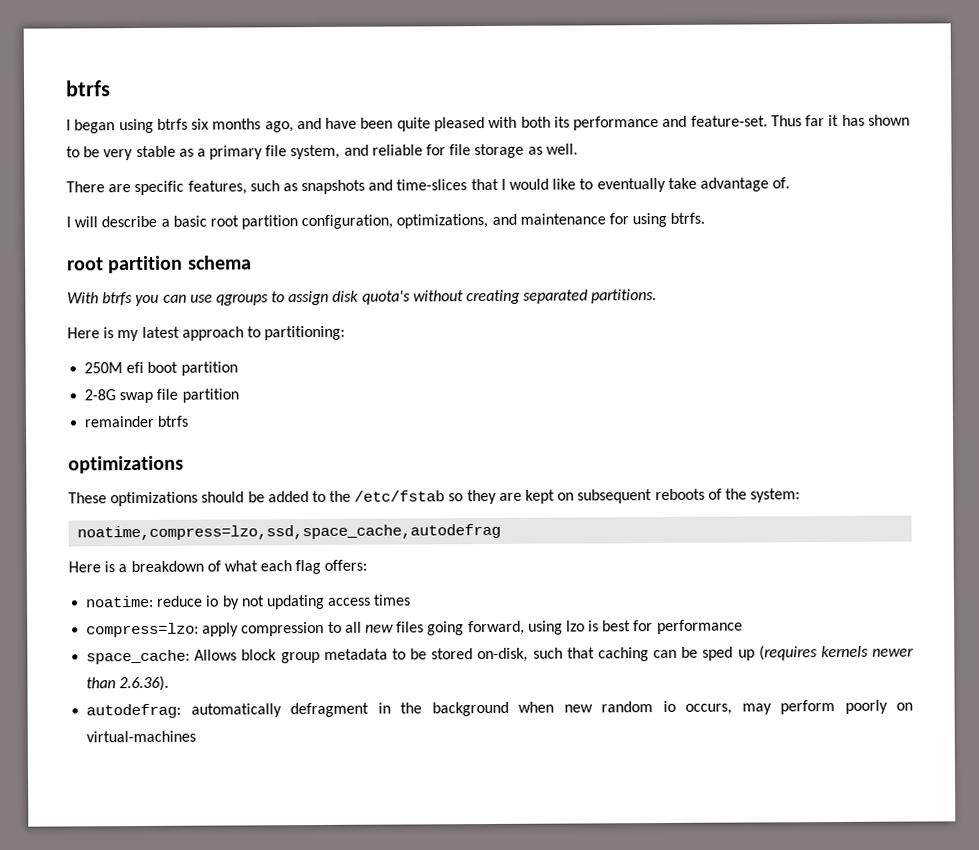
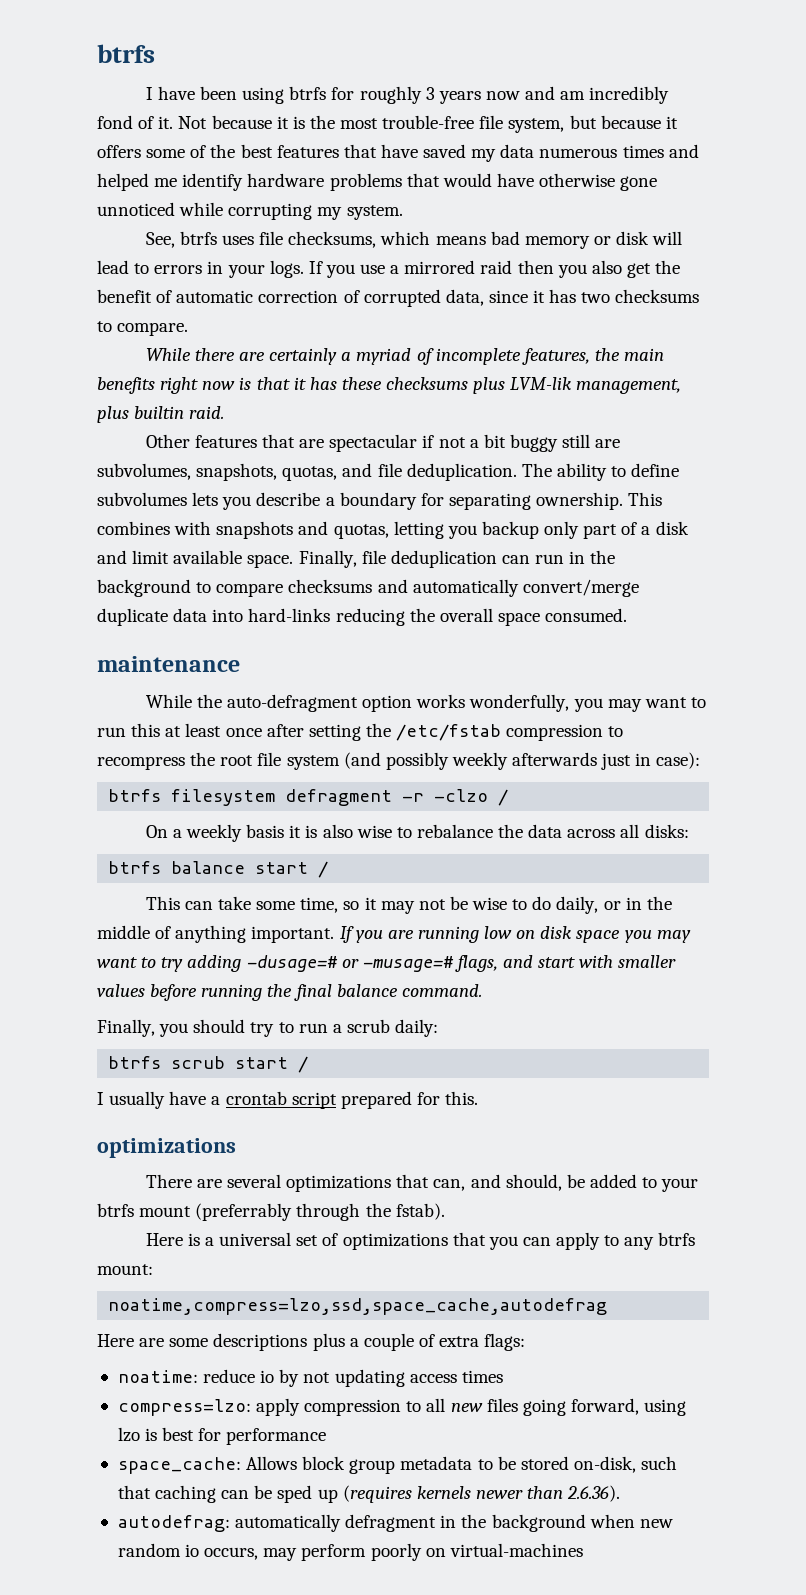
- I began using btrfs six months ago, and have been quite pleased with both its performance and feature-set. Thus far it has shown to be very stable as a primary file system, and reliable for file storage as well.
- There are specific features, such as snapshots and time-slices that I would like to eventually take advantage of.
- I will describe a basic root partition configuration, optimizations, and maintenance for using btrfs.
- root partition schema
- With btrfs you can use qgroups to assign disk quota's without creating separated partitions.
- Here is my latest approach to partitioning:
- 250M efi boot partition
- 2-8G swap file partition
- remainder btrfs
+ I have been using btrfs for roughly 3 years now and am incredibly fond of it. Not because it is the most trouble-free file system, but because it offers some of the best features that have saved my data numerous times and helped me identify hardware problems that would have otherwise gone unnoticed while corrupting my system.
+ See, btrfs uses file checksums, which means bad memory or disk will lead to errors in your logs. If you use a mirrored raid then you also get the benefit of automatic correction of corrupted data, since it has two checksums to compare.
+ While there are certainly a myriad of incomplete features, the main benefits right now is that it has these checksums plus LVM-lik management, plus builtin raid.
+ Other features that are spectacular if not a bit buggy still are subvolumes, snapshots, quotas, and file deduplication. The ability to define subvolumes lets you describe a boundary for separating ownership. This combines with snapshots and quotas, letting you backup only part of a disk and limit available space. Finally, file deduplication can run in the background to compare checksums and automatically convert/merge duplicate data into hard-links reducing the overall space consumed.
+ maintenance
+ While the auto-defragment option works wonderfully, you may want to run this at least once after setting the /etc/fstab compression to recompress the root file system (and possibly weekly afterwards just in case):
+ btrfs filesystem defragment -r -clzo /
+ On a weekly basis it is also wise to rebalance the data across all disks:
+ btrfs balance start /
+ This can take some time, so it may not be wise to do daily, or in the middle of anything important. If you are running low on disk space you may want to try adding -dusage=# or -musage=# flags, and start with smaller values before running the final balance command.
+ Finally, you should try to run a scrub daily:
+ btrfs scrub start /
+ I usually have a crontab script prepared for this.
  optimizations
- These optimizations should be added to the /etc/fstab so they are kept on subsequent reboots of the system:
+ There are several optimizations that can, and should, be added to your btrfs mount (preferrably through the fstab).
+ Here is a universal set of optimizations that you can apply to any btrfs mount:
  noatime,compress=lzo,ssd,space_cache,autodefrag
- Here is a breakdown of what each flag offers:
+ Here are some descriptions plus a couple of extra flags:

